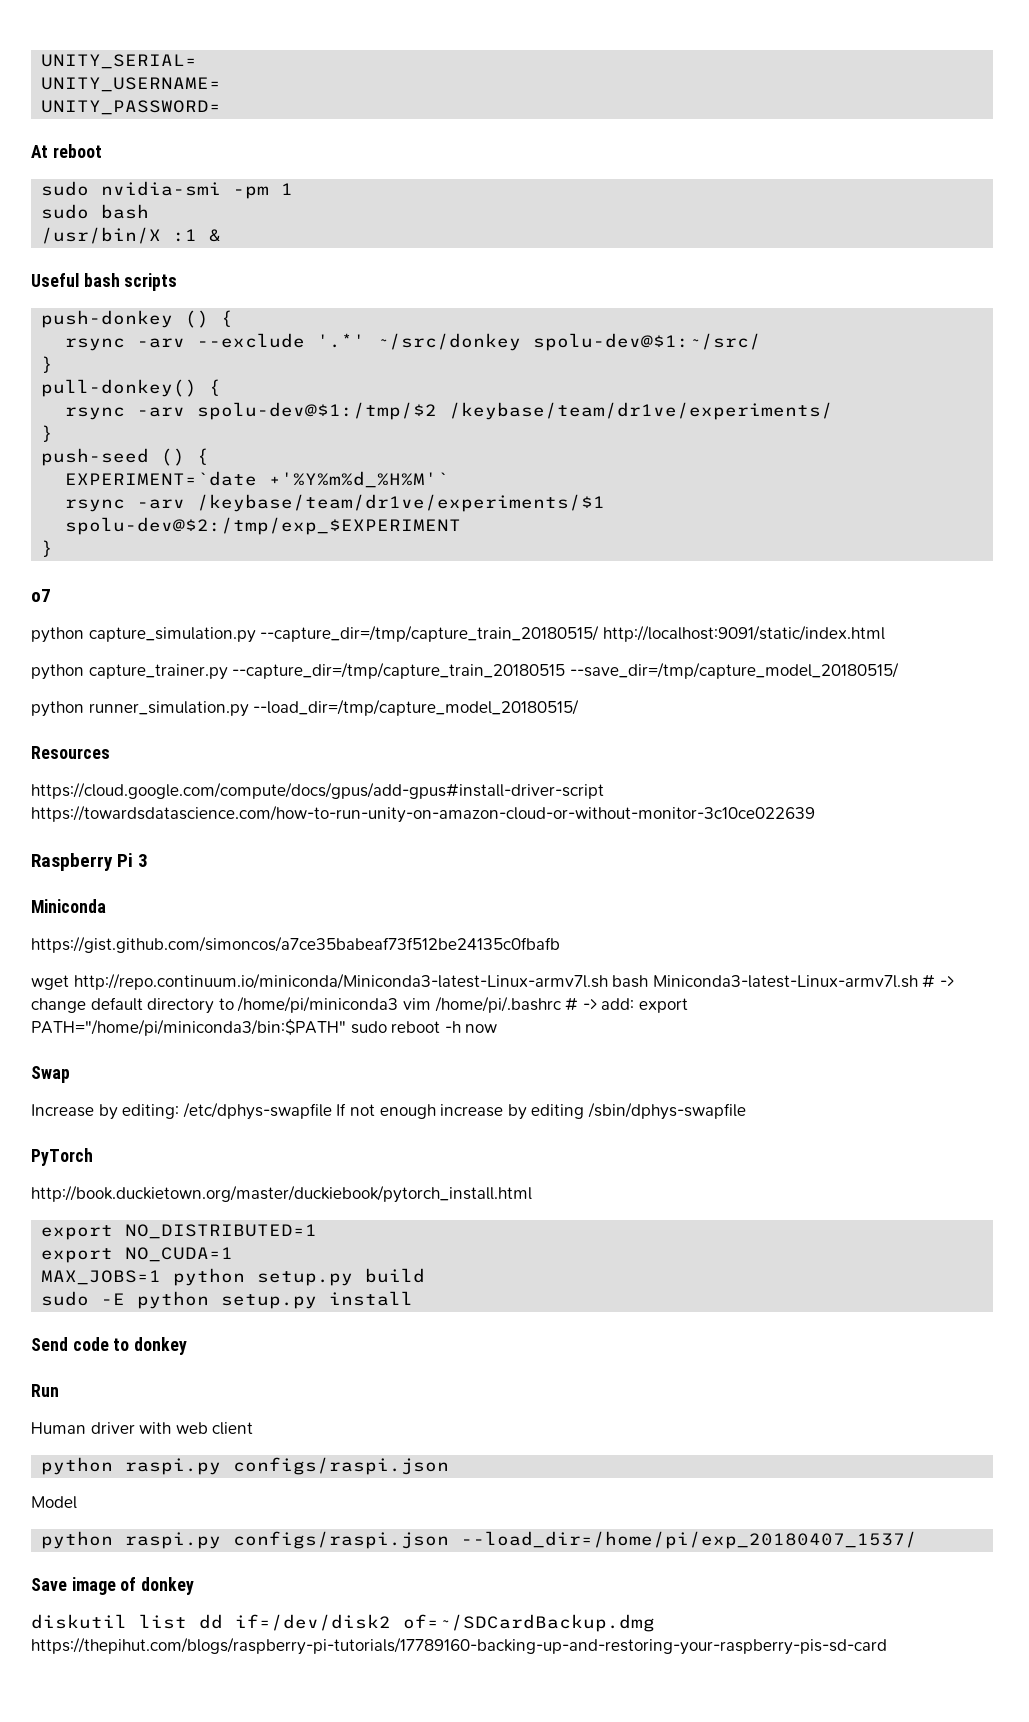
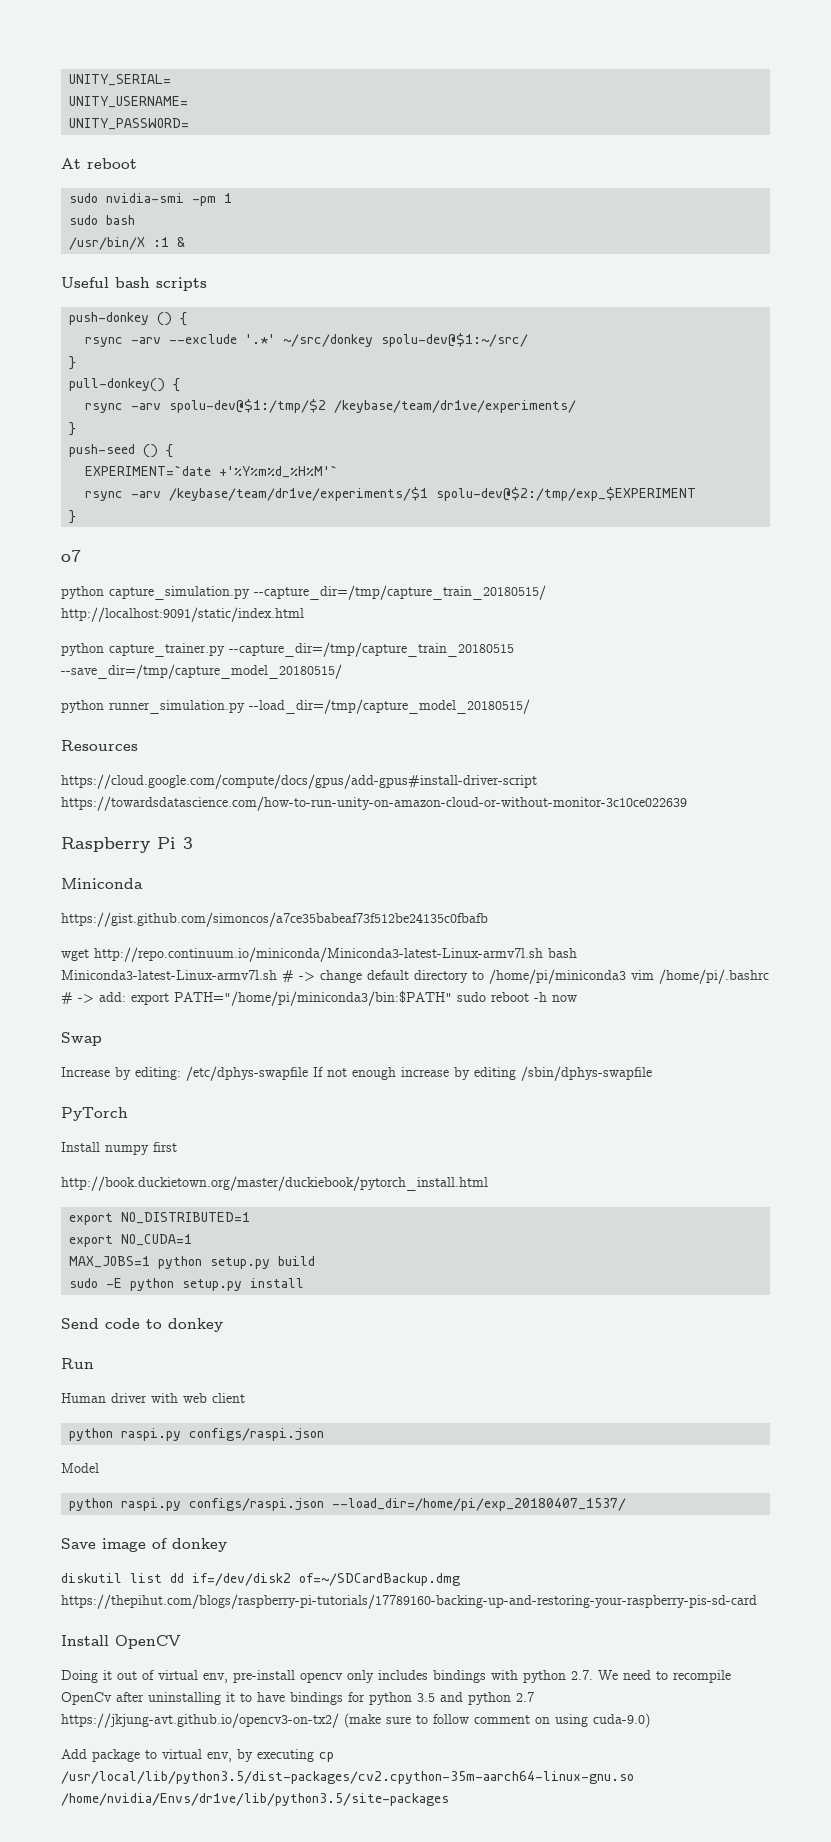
+ Install numpy first
+ Install OpenCV
+ Doing it out of virtual env, pre-install opencv only includes bindings with python 2.7. We need to recompile OpenCv after uninstalling it to have bindings for python 3.5 and python 2.7 https://jkjung-avt.github.io/opencv3-on-tx2/ (make sure to follow comment on using cuda-9.0)
+ Add package to virtual env, by executing cp /usr/local/lib/python3.5/dist-packages/cv2.cpython-35m-aarch64-linux-gnu.so /home/nvidia/Envs/dr1ve/lib/python3.5/site-packages

